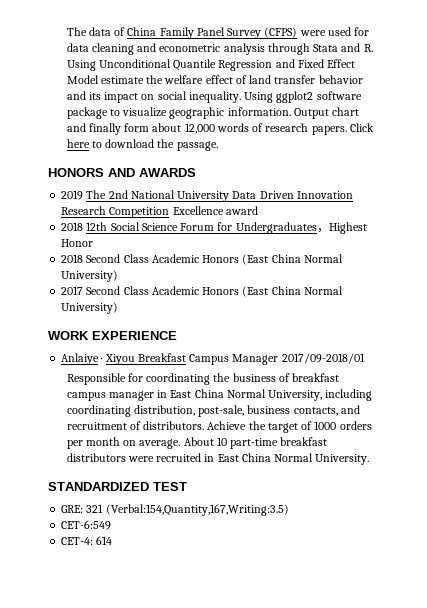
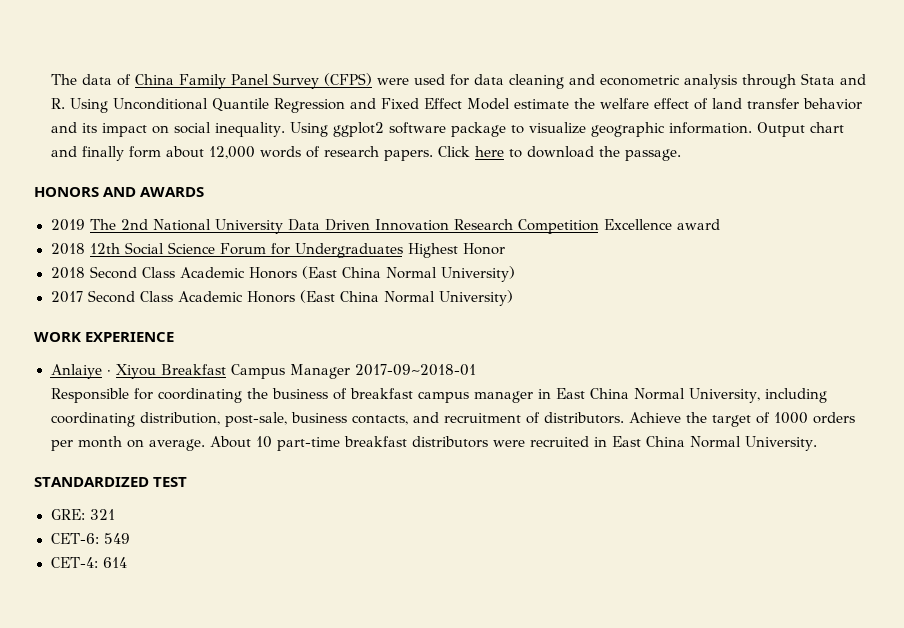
- 2018 12th Social Science Forum for Undergraduates，Highest Honor
+ 2018 12th Social Science Forum for Undergraduates Highest Honor
- Anlaiye · Xiyou Breakfast Campus Manager 2017/09-2018/01
+ Anlaiye · Xiyou Breakfast Campus Manager 2017-09~2018-01
- GRE: 321 (Verbal:154,Quantity,167,Writing:3.5)
- CET-6:549
+ GRE: 321
+ CET-6: 549

